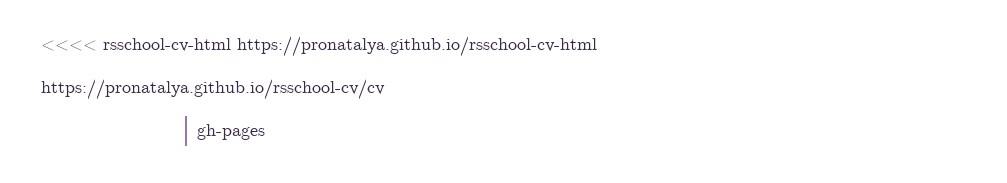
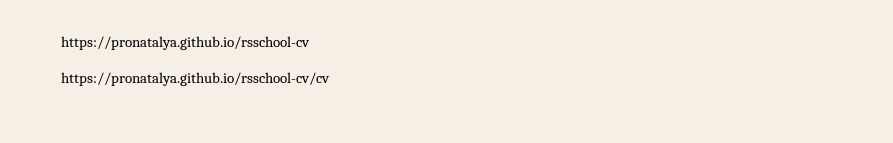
- <<<< rsschool-cv-html https://pronatalya.github.io/rsschool-cv-html
+ https://pronatalya.github.io/rsschool-cv
- gh-pages

